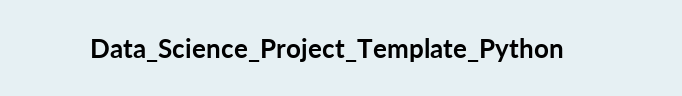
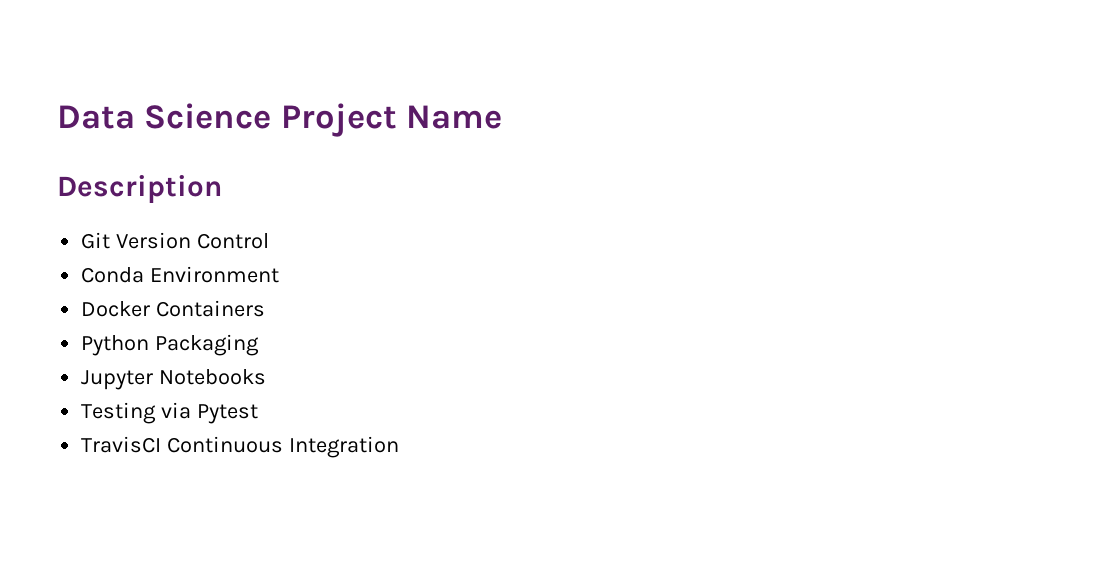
- Data_Science_Project_Template_Python
+ Data Science Project Name
+ Description
+ Git Version Control
+ Conda Environment
+ Docker Containers
+ Python Packaging
+ Jupyter Notebooks
+ Testing via Pytest
+ TravisCI Continuous Integration

